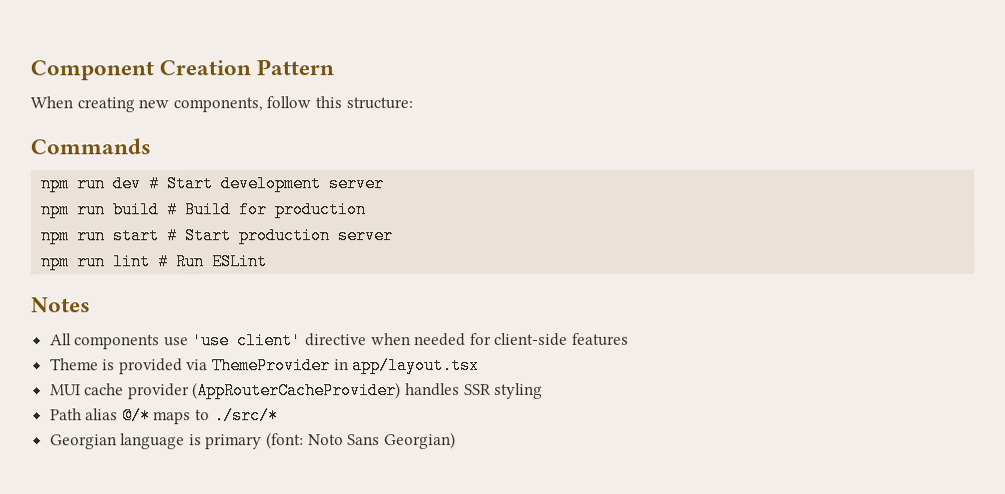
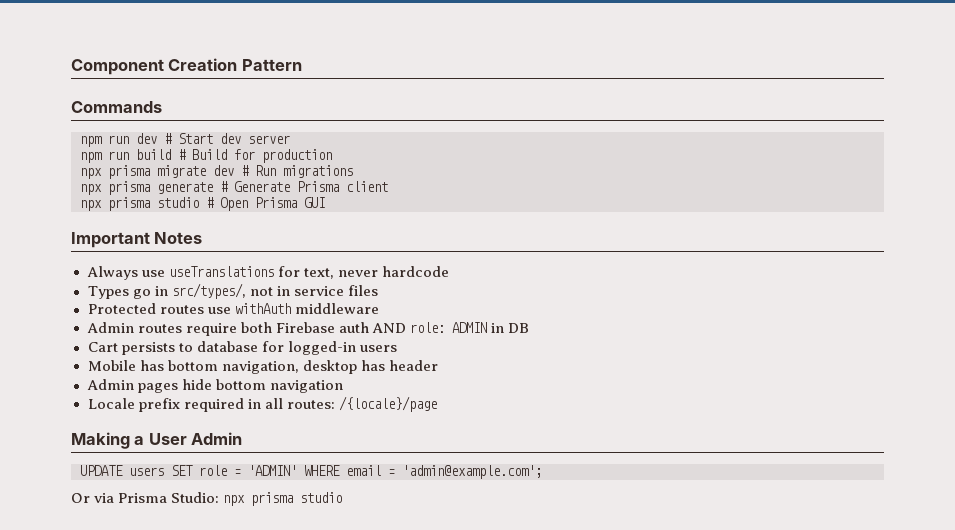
- When creating new components, follow this structure:
- npm run dev # Start development server
+ npm run dev # Start dev server
- npm run start # Start production server
- npm run lint # Run ESLint
- Notes
- All components use 'use client' directive when needed for client-side features
- Theme is provided via ThemeProvider in app/layout.tsx
- MUI cache provider (AppRouterCacheProvider) handles SSR styling
- Path alias @/* maps to ./src/*
- Georgian language is primary (font: Noto Sans Georgian)
+ npx prisma migrate dev # Run migrations
+ npx prisma generate # Generate Prisma client
+ npx prisma studio # Open Prisma GUI
+ Important Notes
+ Always use useTranslations for text, never hardcode
+ Types go in src/types/, not in service files
+ Protected routes use withAuth middleware
+ Admin routes require both Firebase auth AND role: ADMIN in DB
+ Cart persists to database for logged-in users
+ Mobile has bottom navigation, desktop has header
+ Admin pages hide bottom navigation
+ Locale prefix required in all routes: /{locale}/page
+ Making a User Admin
+ UPDATE users SET role = 'ADMIN' WHERE email = 'admin@example.com';
+ Or via Prisma Studio: npx prisma studio

